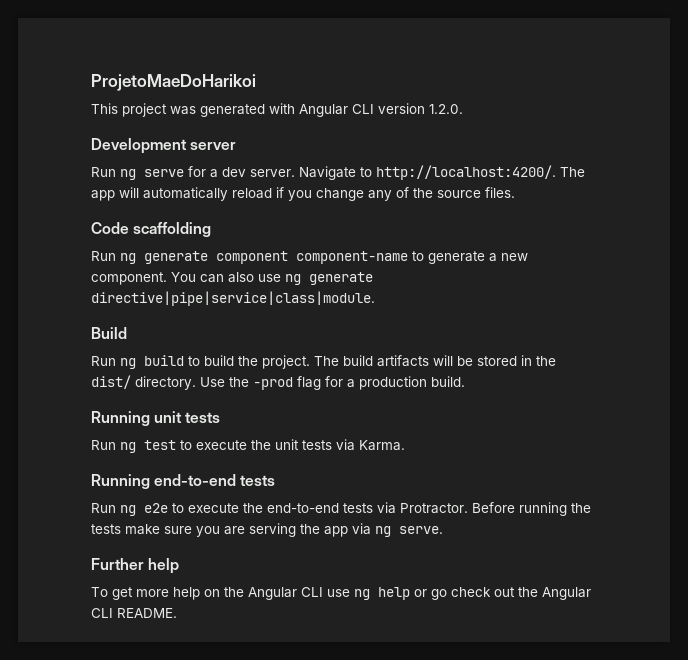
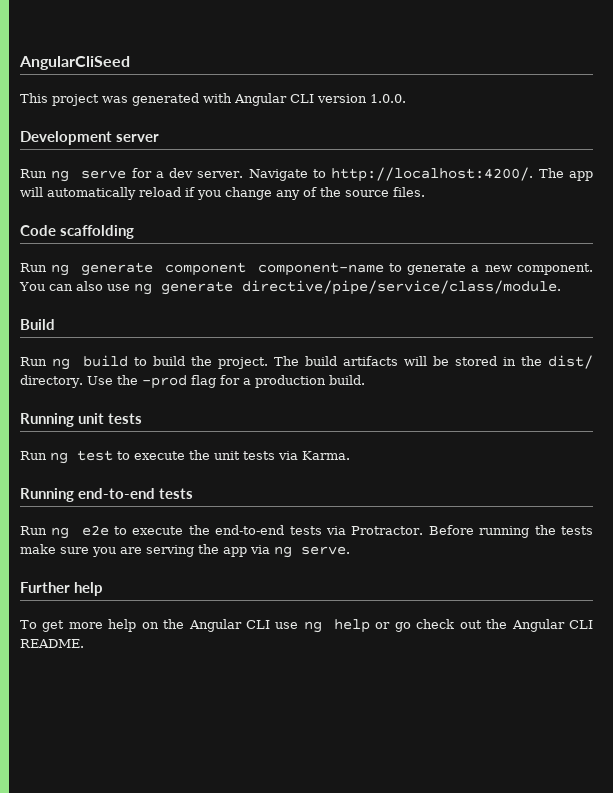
- ProjetoMaeDoHarikoi
+ AngularCliSeed
- This project was generated with Angular CLI version 1.2.0.
+ This project was generated with Angular CLI version 1.0.0.
- You can also use ng generate directive|pipe|service|class|module.
+ You can also use ng generate directive/pipe/service/class/module.

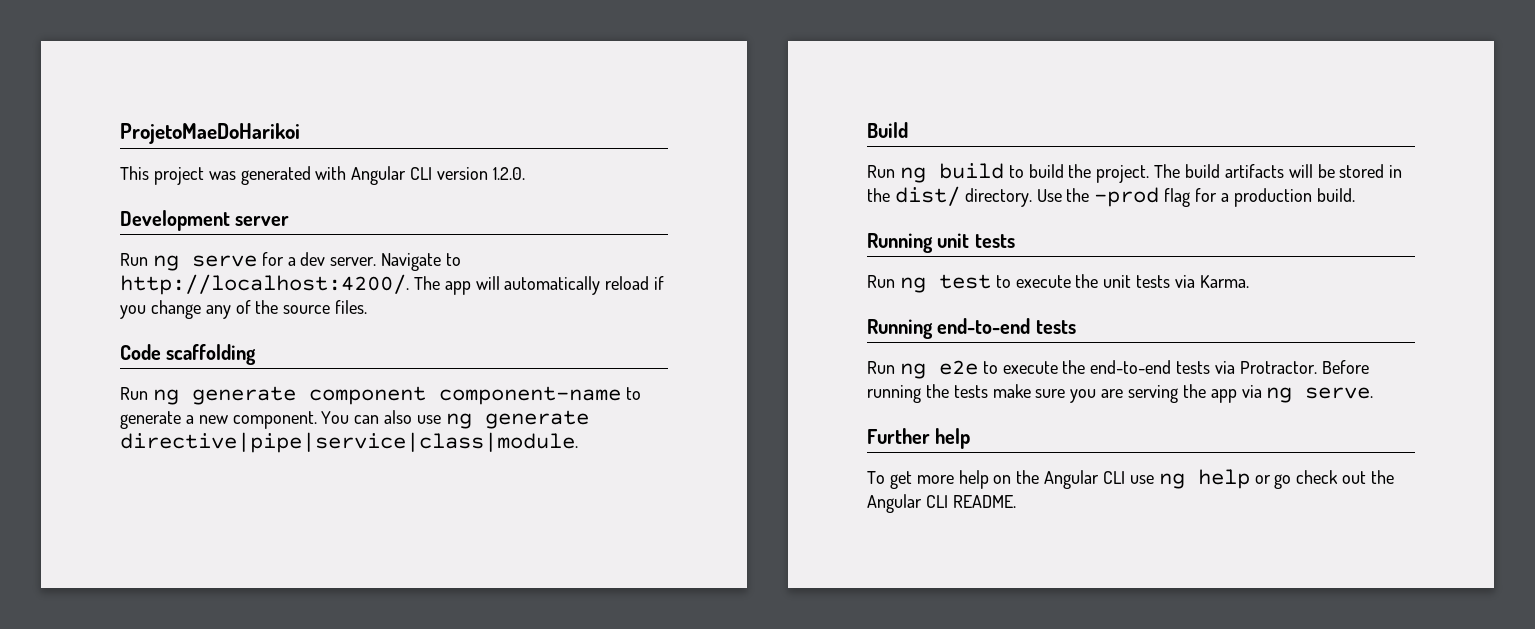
- AngularCliSeed
+ ProjetoMaeDoHarikoi
- This project was generated with Angular CLI version 1.0.0.
+ This project was generated with Angular CLI version 1.2.0.
- You can also use ng generate directive/pipe/service/class/module.
+ You can also use ng generate directive|pipe|service|class|module.

